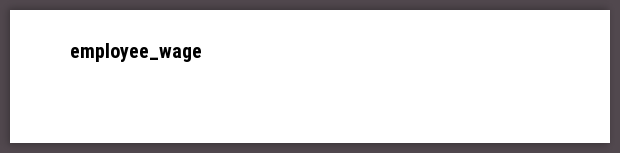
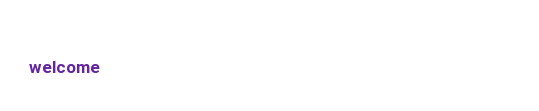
- employee_wage
+ welcome

